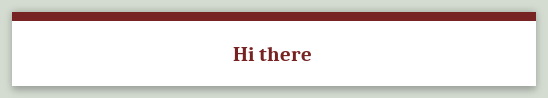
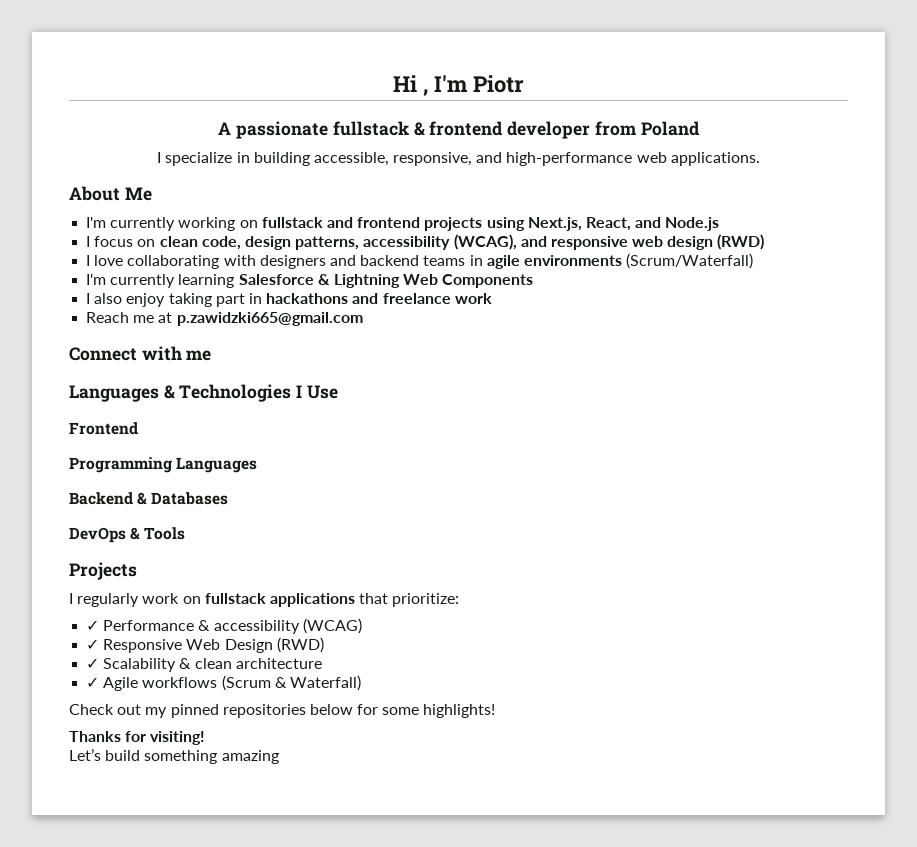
- Hi there
+ Hi , I'm Piotr
+ A passionate fullstack & frontend developer from Poland
+ I specialize in building accessible, responsive, and high-performance web applications.
+ About Me
+ I'm currently working on fullstack and frontend projects using Next.js, React, and Node.js
+ I focus on clean code, design patterns, accessibility (WCAG), and responsive web design (RWD)
+ I love collaborating with designers and backend teams in agile environments (Scrum/Waterfall)
+ I'm currently learning Salesforce & Lightning Web Components
+ I also enjoy taking part in hackathons and freelance work
+ Reach me at p.zawidzki665@gmail.com
+ Connect with me
+ Languages & Technologies I Use
+ Frontend
+ Programming Languages
+ Backend & Databases
+ DevOps & Tools
+ Projects
+ I regularly work on fullstack applications that prioritize:
+ ✓ Performance & accessibility (WCAG)
+ ✓ Responsive Web Design (RWD)
+ ✓ Scalability & clean architecture
+ ✓ Agile workflows (Scrum & Waterfall)
+ Check out my pinned repositories below for some highlights!
+ Thanks for visiting!
+ Let’s build something amazing

